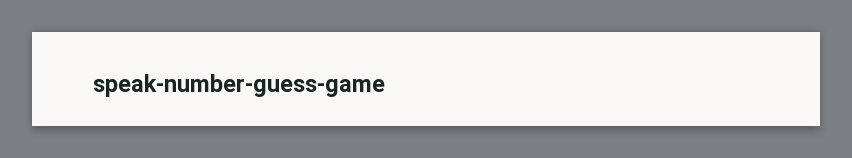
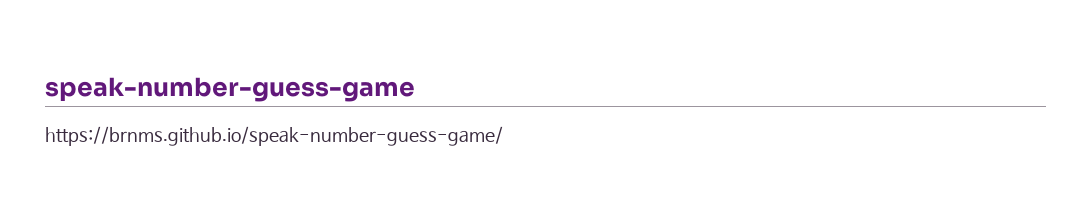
+ https://brnms.github.io/speak-number-guess-game/

